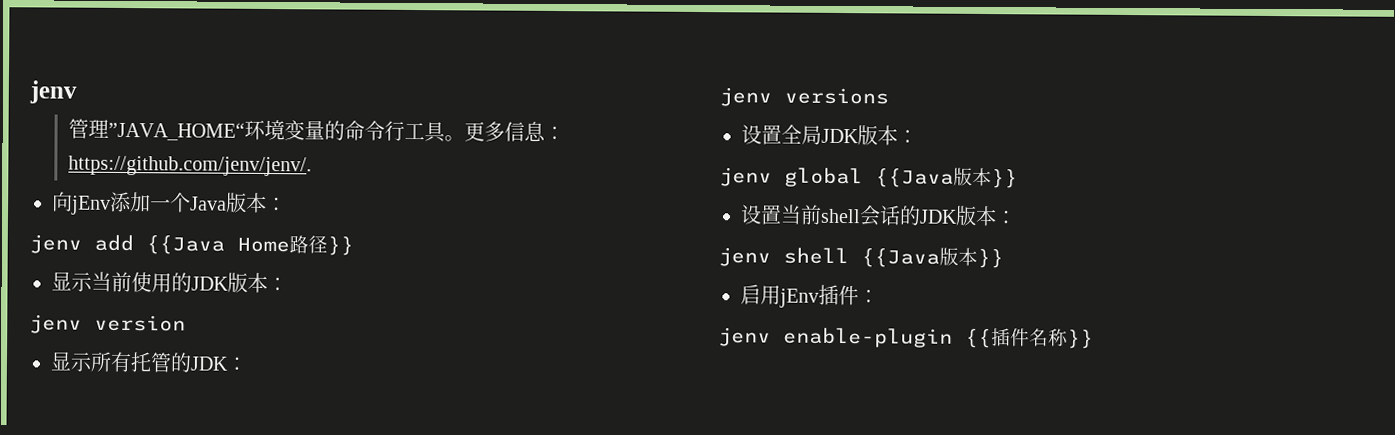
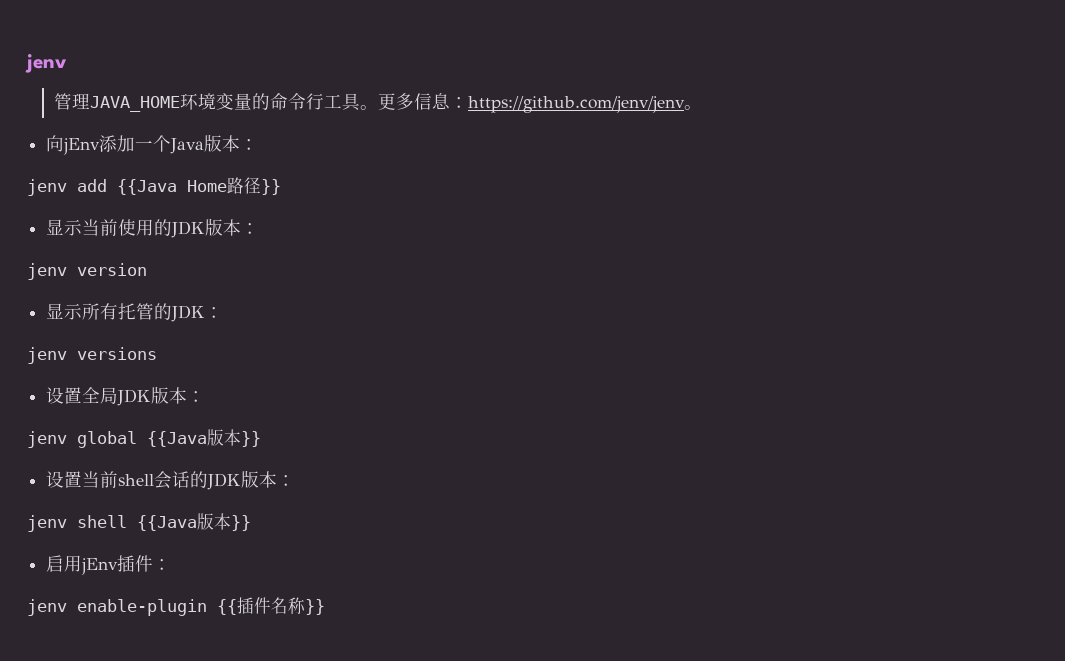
- 管理”JAVA_HOME“环境变量的命令行工具。
+ 管理JAVA_HOME环境变量的命令行工具。
- 更多信息：https://github.com/jenv/jenv/.
+ 更多信息：https://github.com/jenv/jenv。

